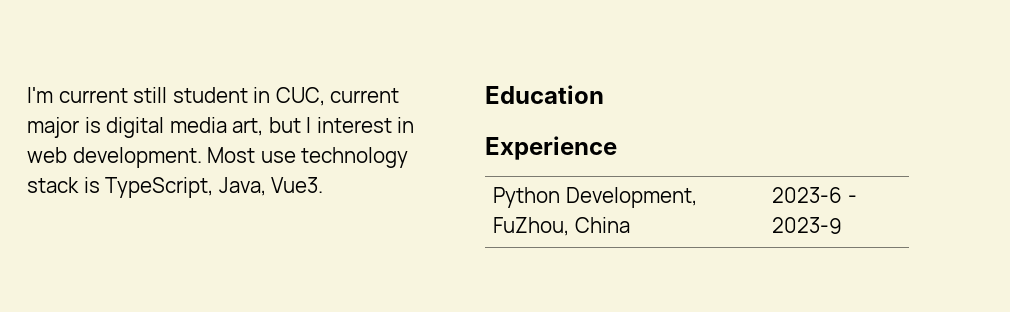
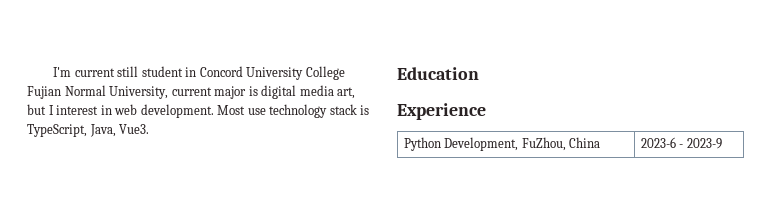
- I'm current still student in CUC, current major is digital media art, but I interest in web development.
+ I'm current still student in Concord University College Fujian Normal University, current major is digital media art, but I interest in web development.

